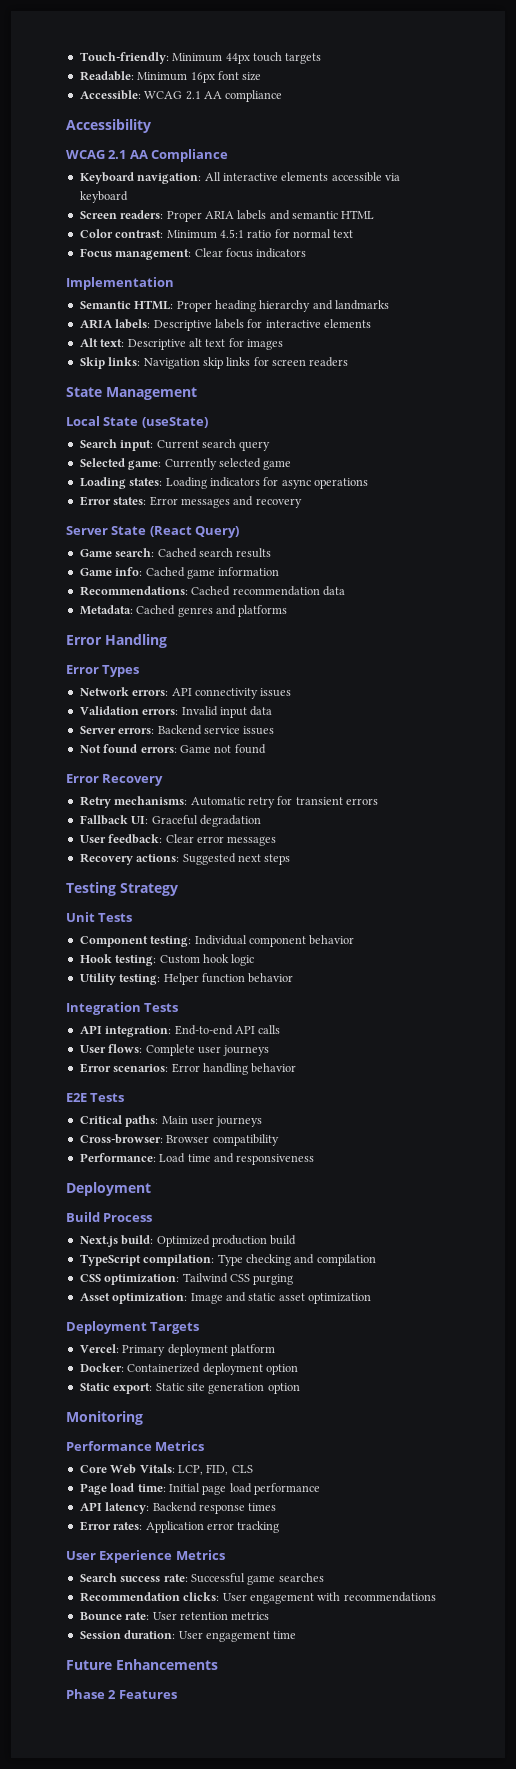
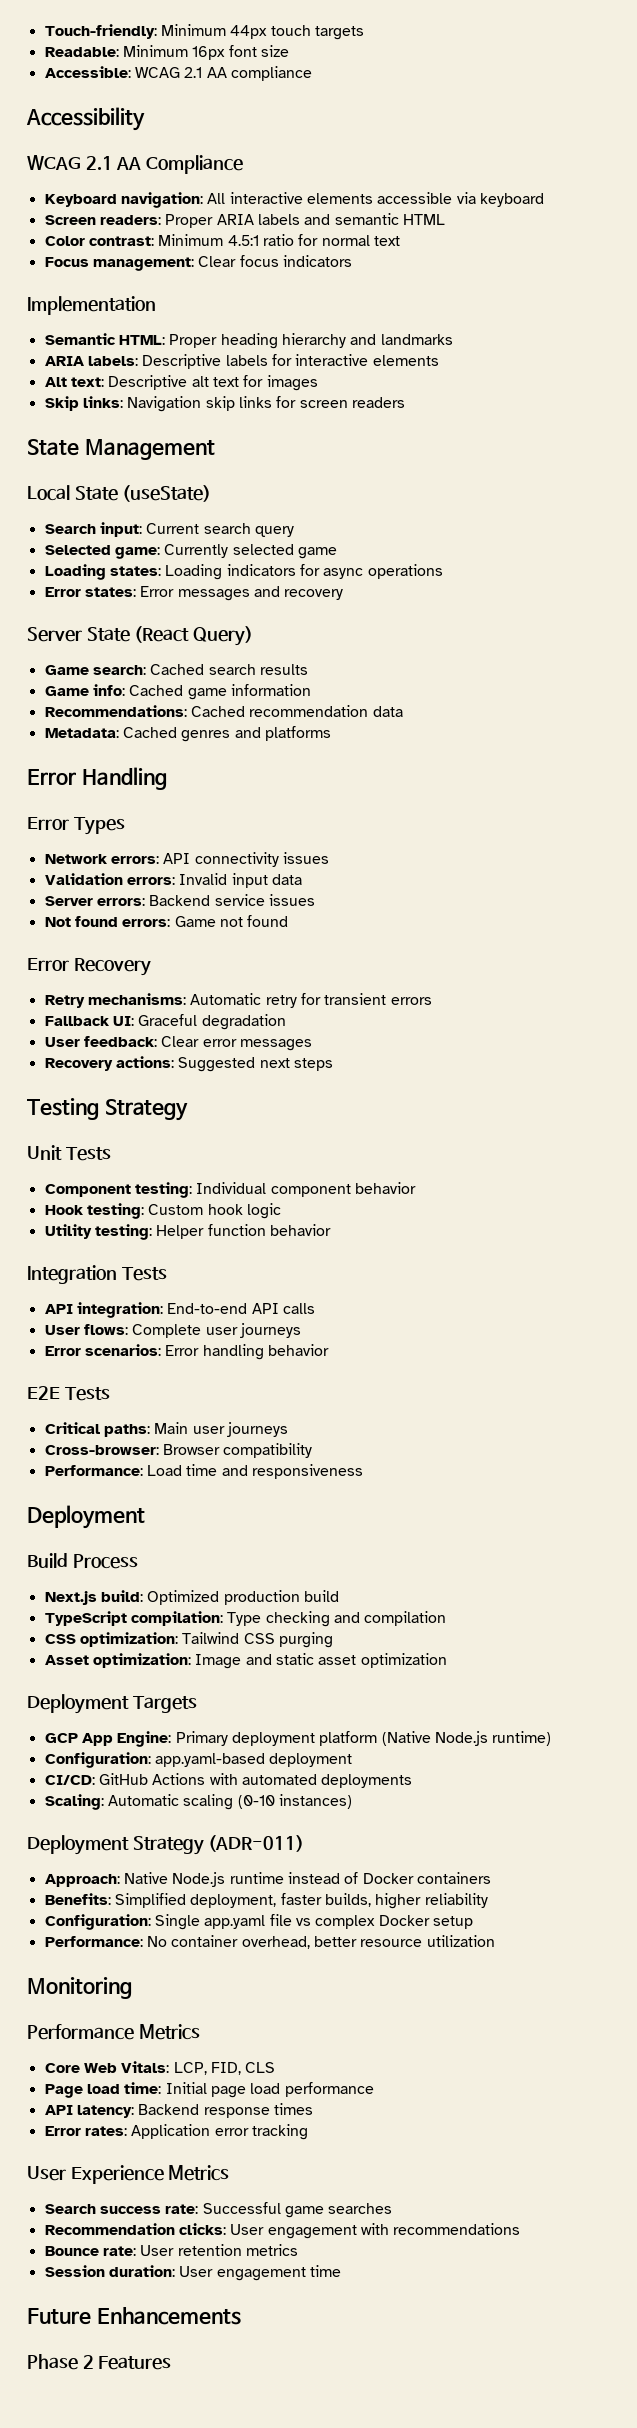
- Vercel: Primary deployment platform
- Docker: Containerized deployment option
- Static export: Static site generation option
+ GCP App Engine: Primary deployment platform (Native Node.js runtime)
+ Configuration: app.yaml-based deployment
+ CI/CD: GitHub Actions with automated deployments
+ Scaling: Automatic scaling (0-10 instances)
+ Deployment Strategy (ADR-011)
+ Approach: Native Node.js runtime instead of Docker containers
+ Benefits: Simplified deployment, faster builds, higher reliability
+ Configuration: Single app.yaml file vs complex Docker setup
+ Performance: No container overhead, better resource utilization

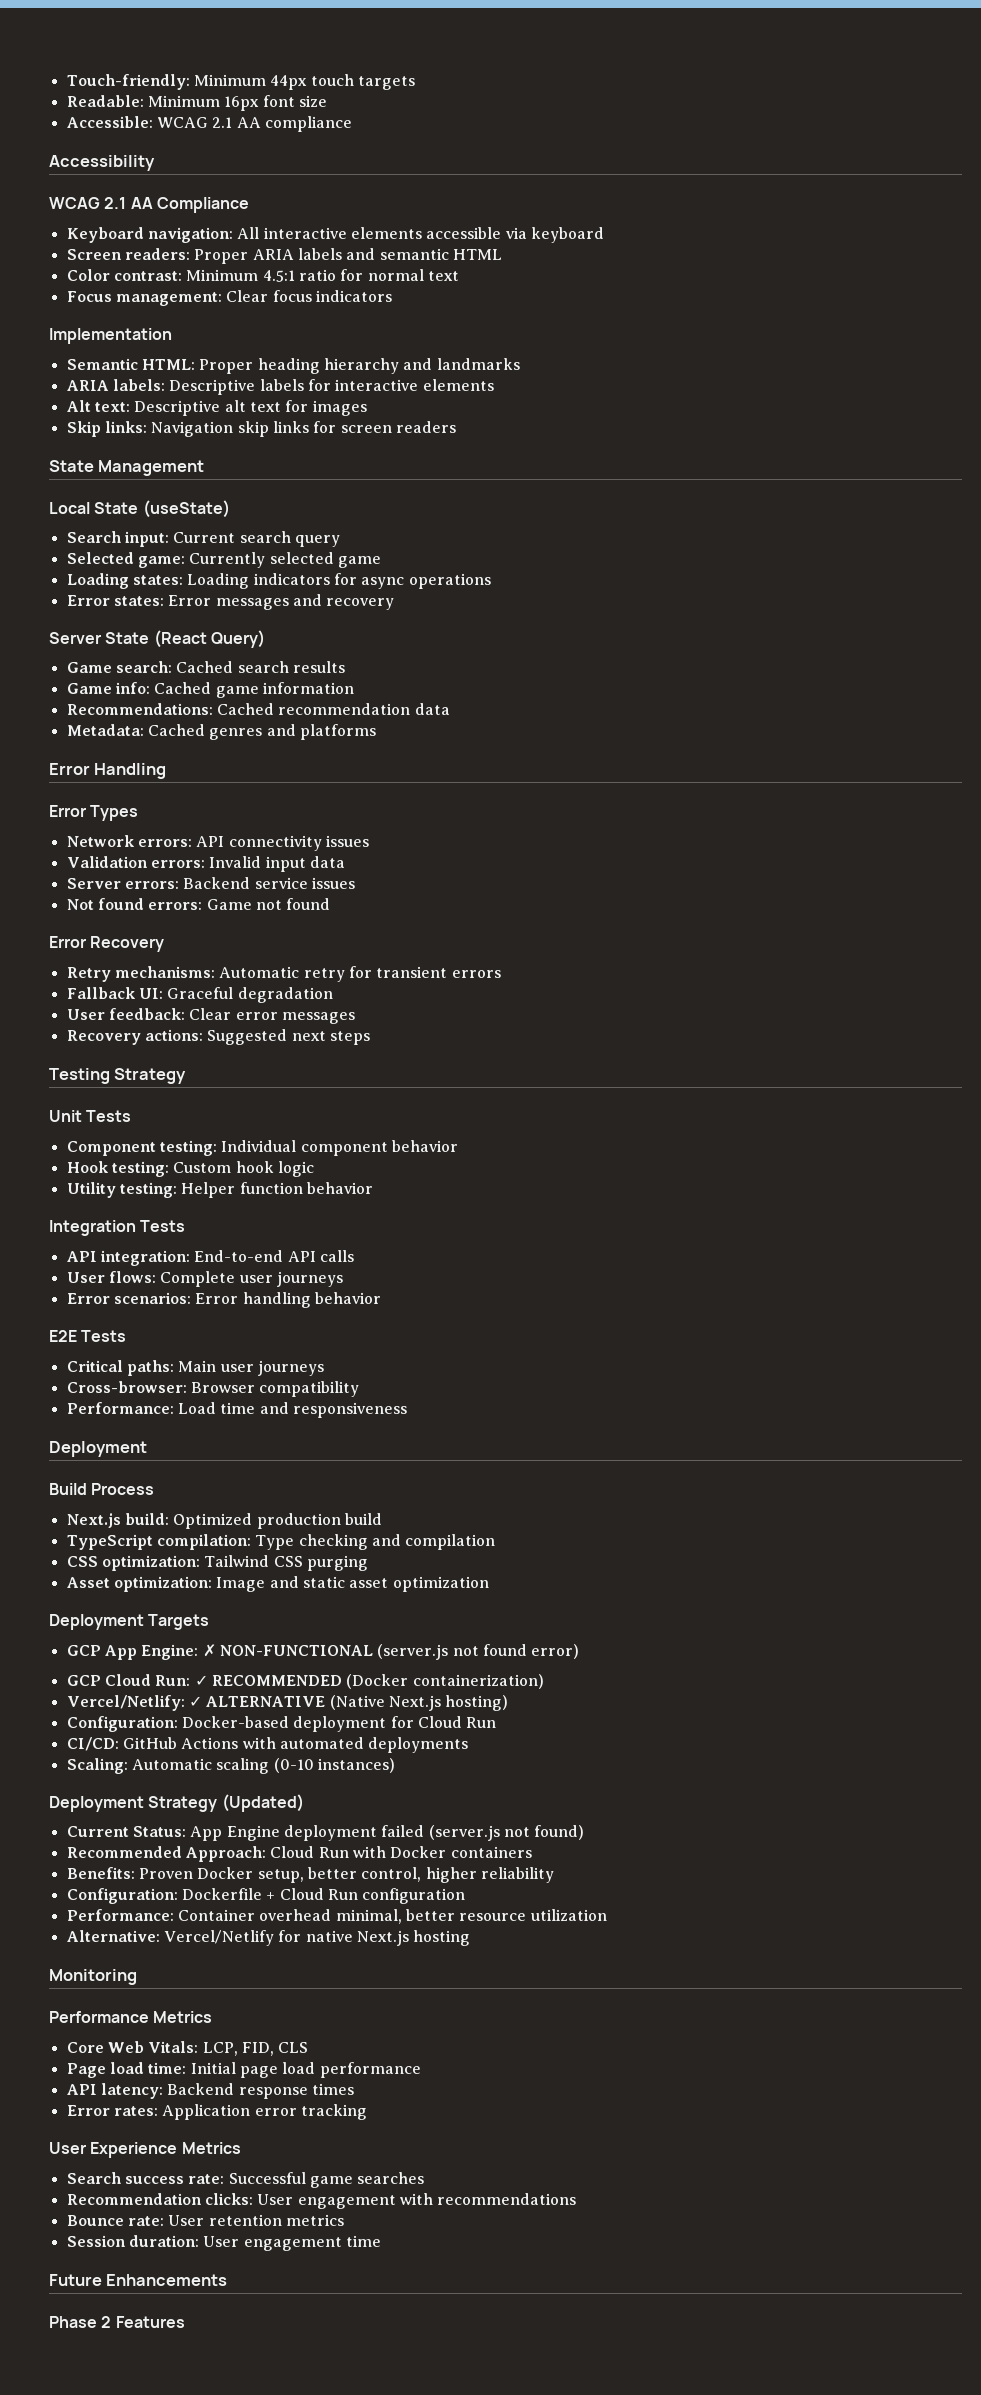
- GCP App Engine: Primary deployment platform (Native Node.js runtime)
- Configuration: app.yaml-based deployment
+ GCP App Engine: ✗ NON-FUNCTIONAL (server.js not found error)
+ GCP Cloud Run: ✓ RECOMMENDED (Docker containerization)
+ Vercel/Netlify: ✓ ALTERNATIVE (Native Next.js hosting)
+ Configuration: Docker-based deployment for Cloud Run
- Deployment Strategy (ADR-011)
- Approach: Native Node.js runtime instead of Docker containers
- Benefits: Simplified deployment, faster builds, higher reliability
- Configuration: Single app.yaml file vs complex Docker setup
- Performance: No container overhead, better resource utilization
+ Deployment Strategy (Updated)
+ Current Status: App Engine deployment failed (server.js not found)
+ Recommended Approach: Cloud Run with Docker containers
+ Benefits: Proven Docker setup, better control, higher reliability
+ Configuration: Dockerfile + Cloud Run configuration
+ Performance: Container overhead minimal, better resource utilization
+ Alternative: Vercel/Netlify for native Next.js hosting

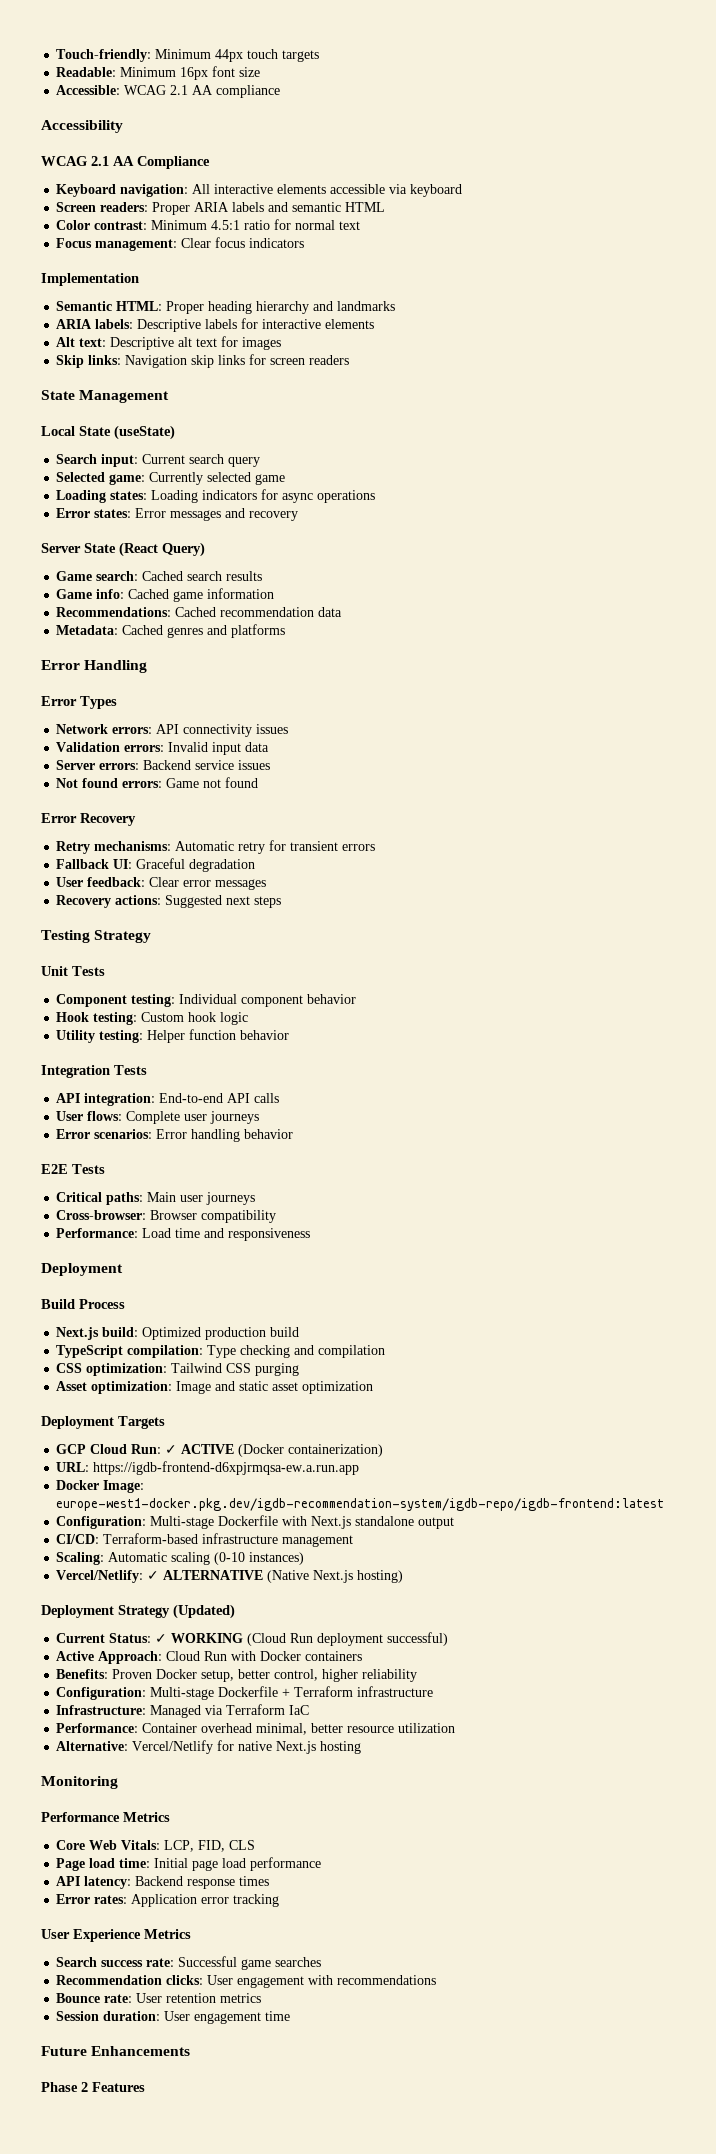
- GCP App Engine: ✗ NON-FUNCTIONAL (server.js not found error)
- GCP Cloud Run: ✓ RECOMMENDED (Docker containerization)
+ GCP Cloud Run: ✓ ACTIVE (Docker containerization)
+ URL: https://igdb-frontend-d6xpjrmqsa-ew.a.run.app
+ Docker Image: europe-west1-docker.pkg.dev/igdb-recommendation-system/igdb-repo/igdb-frontend:latest
+ Configuration: Multi-stage Dockerfile with Next.js standalone output
+ CI/CD: Terraform-based infrastructure management
+ Scaling: Automatic scaling (0-10 instances)
- Configuration: Docker-based deployment for Cloud Run
- CI/CD: GitHub Actions with automated deployments
- Scaling: Automatic scaling (0-10 instances)
- Current Status: App Engine deployment failed (server.js not found)
- Recommended Approach: Cloud Run with Docker containers
+ Current Status: ✓ WORKING (Cloud Run deployment successful)
+ Active Approach: Cloud Run with Docker containers
- Configuration: Dockerfile + Cloud Run configuration
+ Configuration: Multi-stage Dockerfile + Terraform infrastructure
+ Infrastructure: Managed via Terraform IaC

